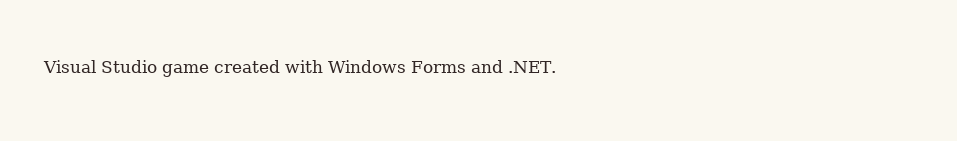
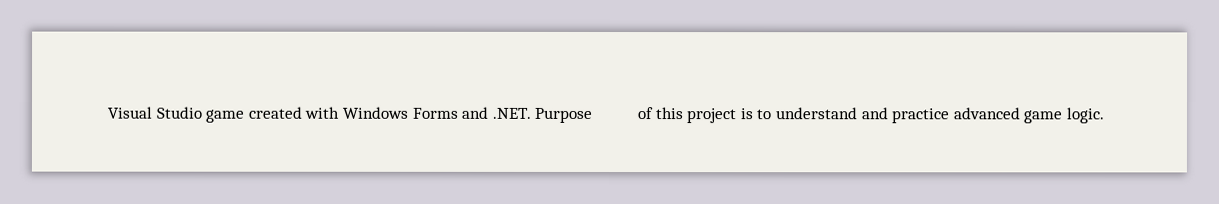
- Visual Studio game created with Windows Forms and .NET.
+ Visual Studio game created with Windows Forms and .NET. Purpose of this project is to understand and practice advanced game logic.

